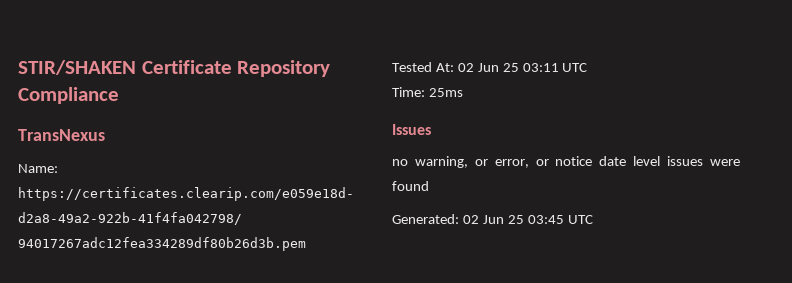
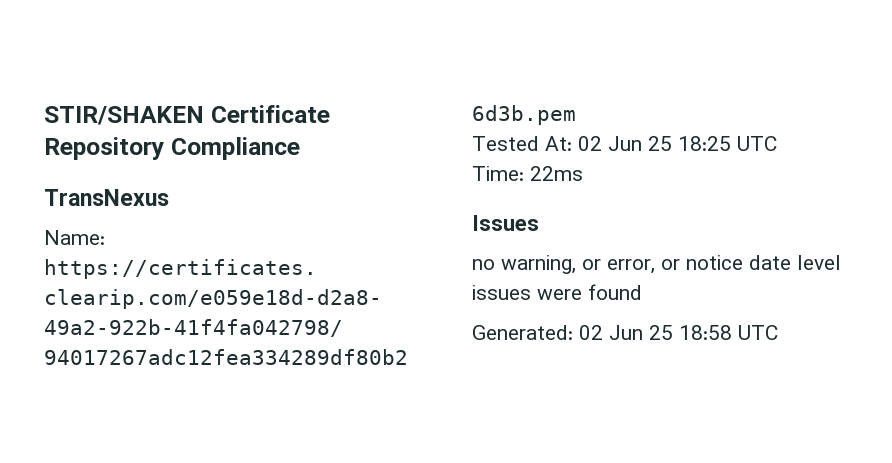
- Tested At: 02 Jun 25 03:11 UTC
+ Tested At: 02 Jun 25 18:25 UTC
- Time: 25ms
+ Time: 22ms
- Generated: 02 Jun 25 03:45 UTC
+ Generated: 02 Jun 25 18:58 UTC

